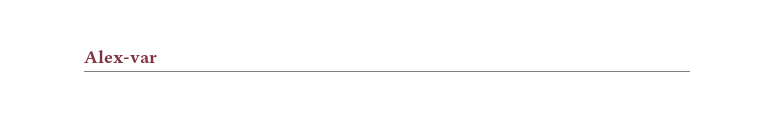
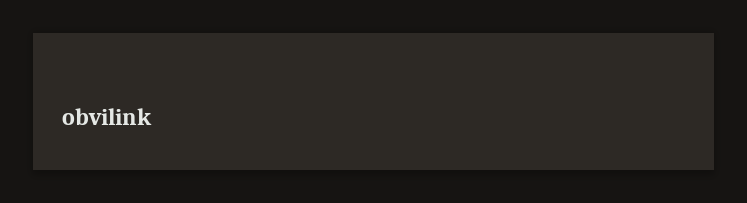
- Alex-var
+ obvilink

